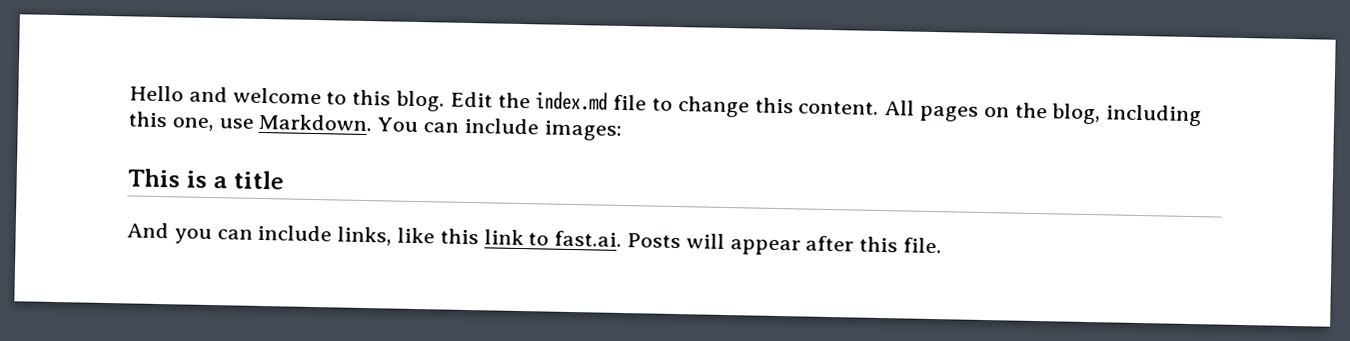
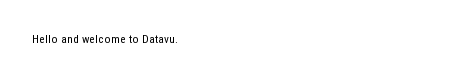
- Hello and welcome to this blog. Edit the index.md file to change this content. All pages on the blog, including this one, use Markdown. You can include images:
- This is a title
- And you can include links, like this link to fast.ai. Posts will appear after this file.
+ Hello and welcome to Datavu.

